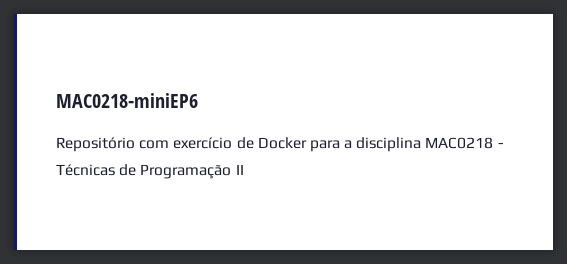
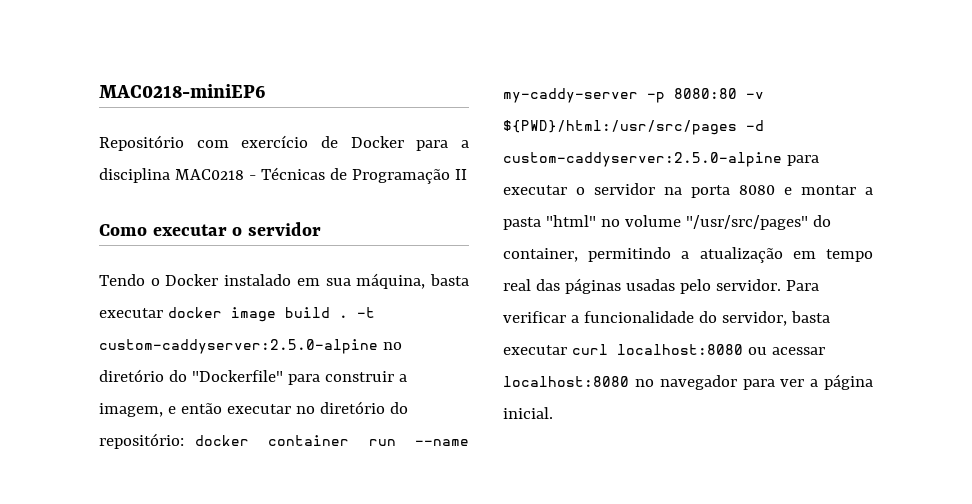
+ Como executar o servidor
+ Tendo o Docker instalado em sua máquina, basta executar docker image build . -t custom-caddyserver:2.5.0-alpine no diretório do "Dockerfile" para construir a imagem, e então executar no diretório do repositório: docker container run --name my-caddy-server -p 8080:80 -v ${PWD}/html:/usr/src/pages -d custom-caddyserver:2.5.0-alpine para executar o servidor na porta 8080 e montar a pasta "html" no volume "/usr/src/pages" do container, permitindo a atualização em tempo real das páginas usadas pelo servidor. Para verificar a funcionalidade do servidor, basta executar curl localhost:8080 ou acessar localhost:8080 no navegador para ver a página inicial.

